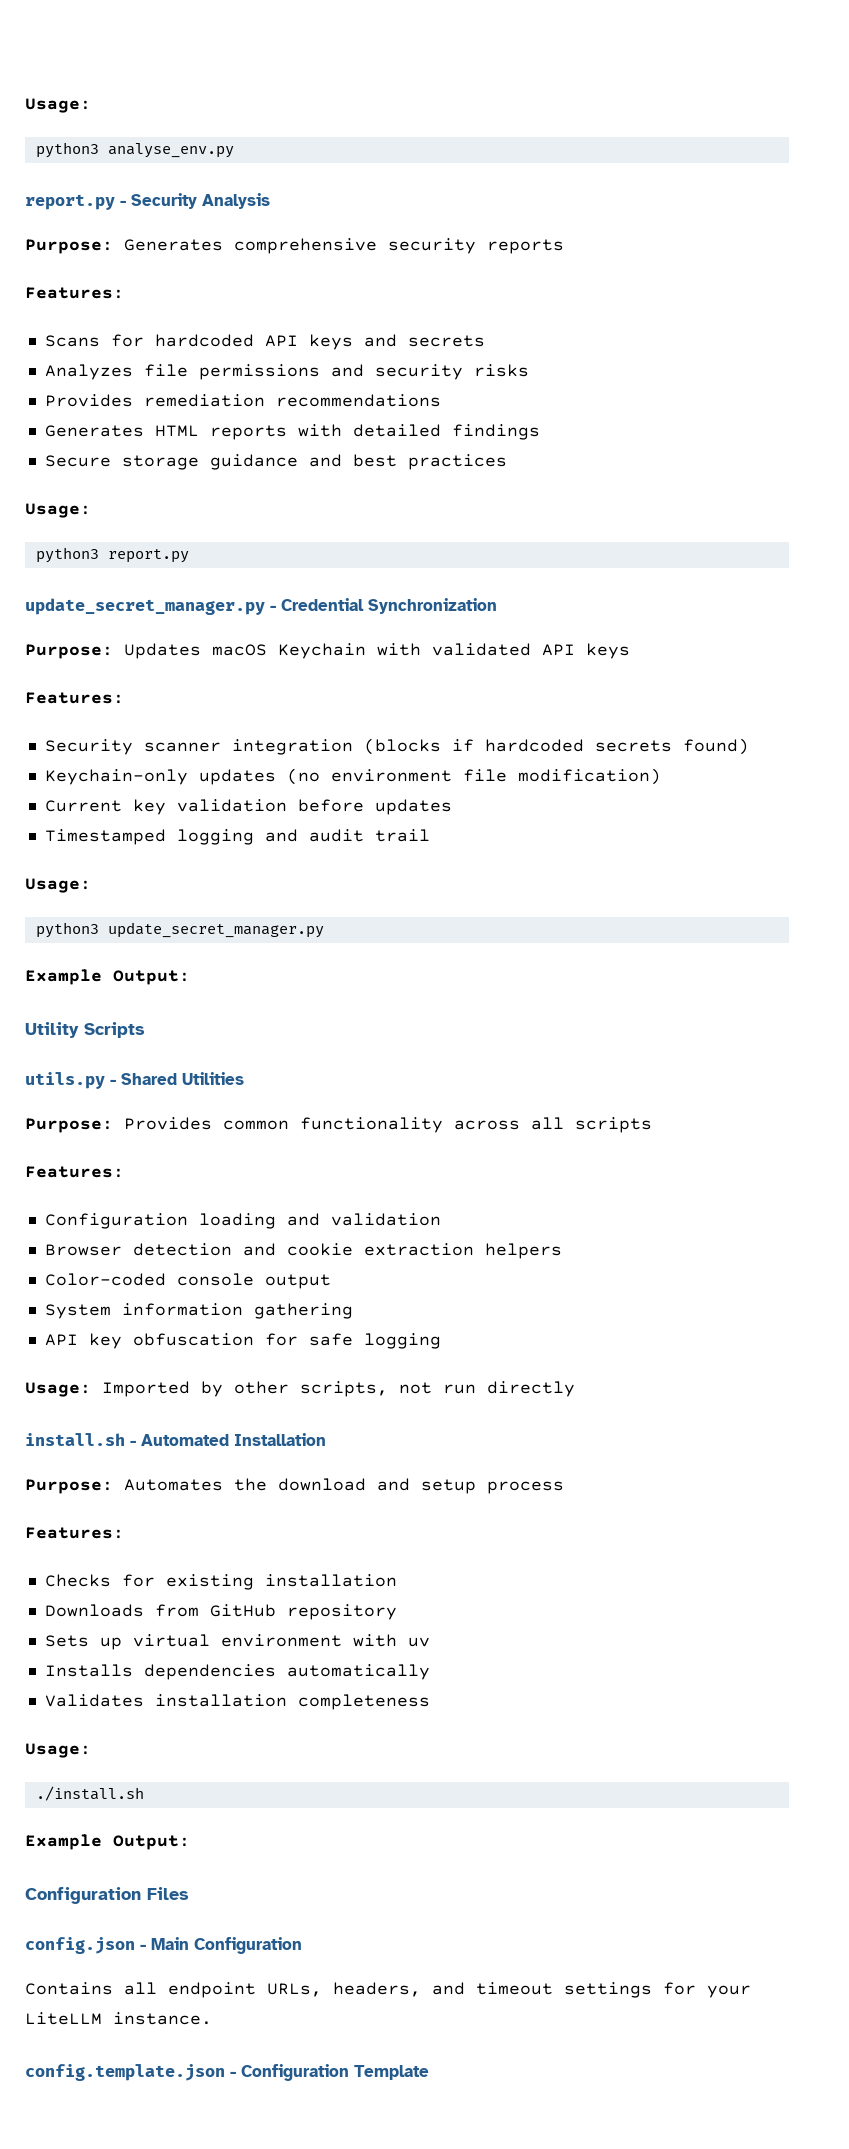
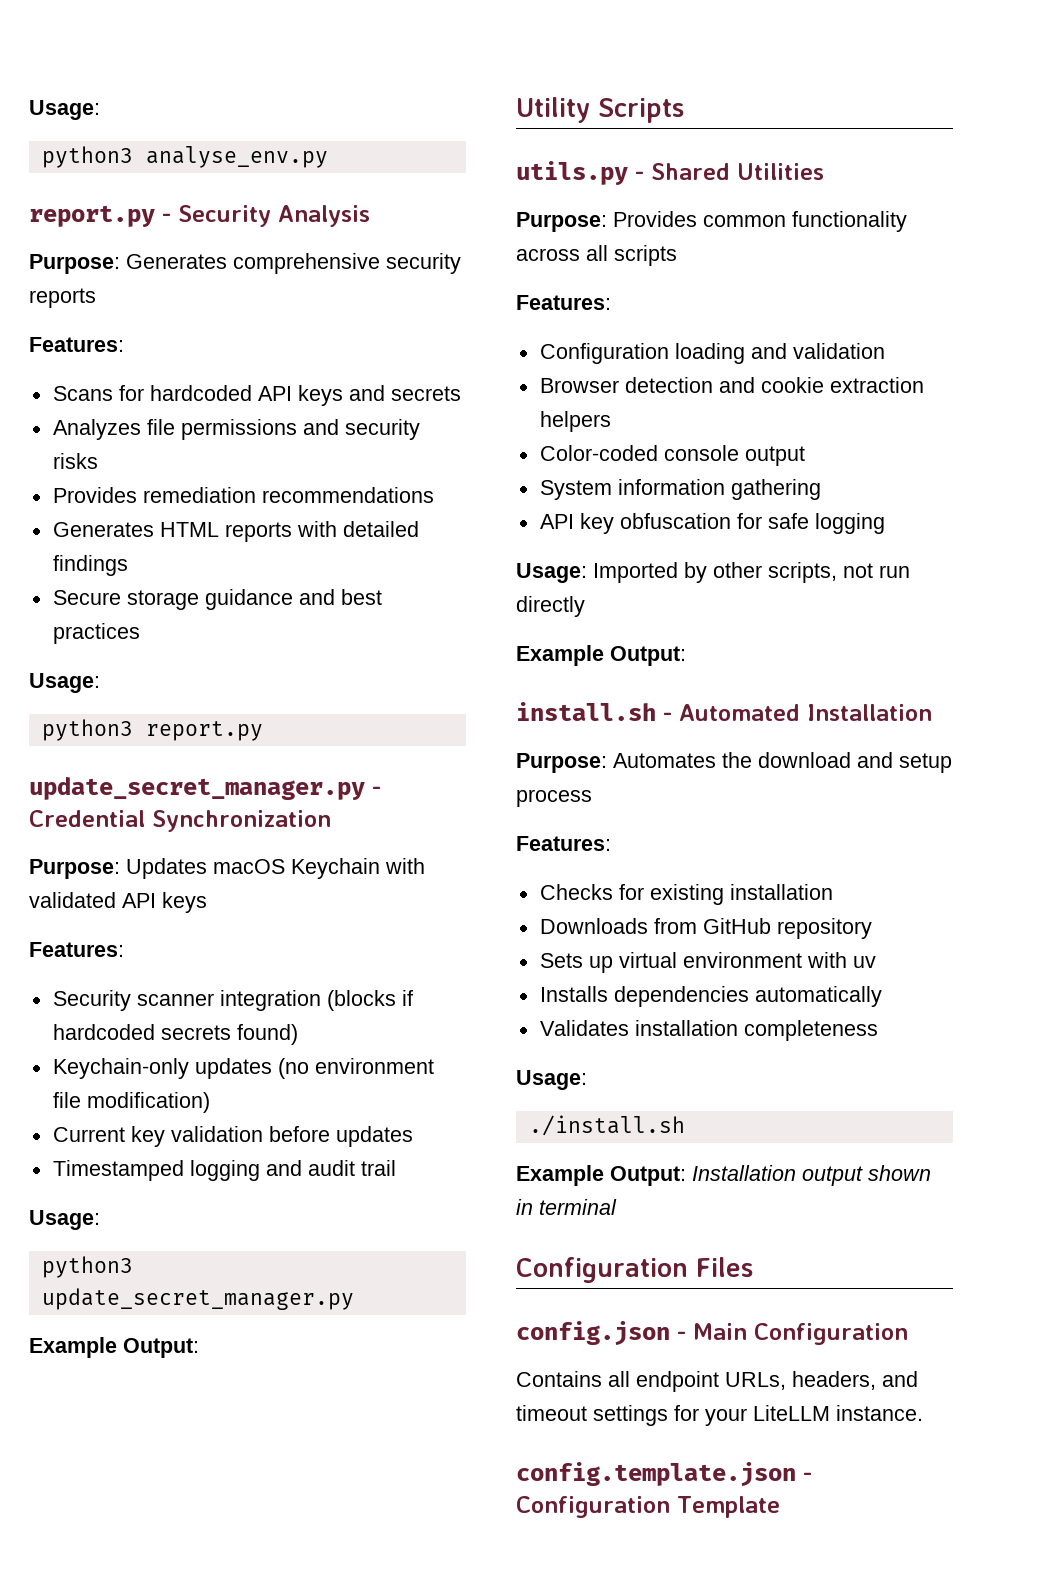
  Usage: Imported by other scripts, not run directly
+ Example Output:
  ./install.sh
- Example Output:
+ Example Output: Installation output shown in terminal

